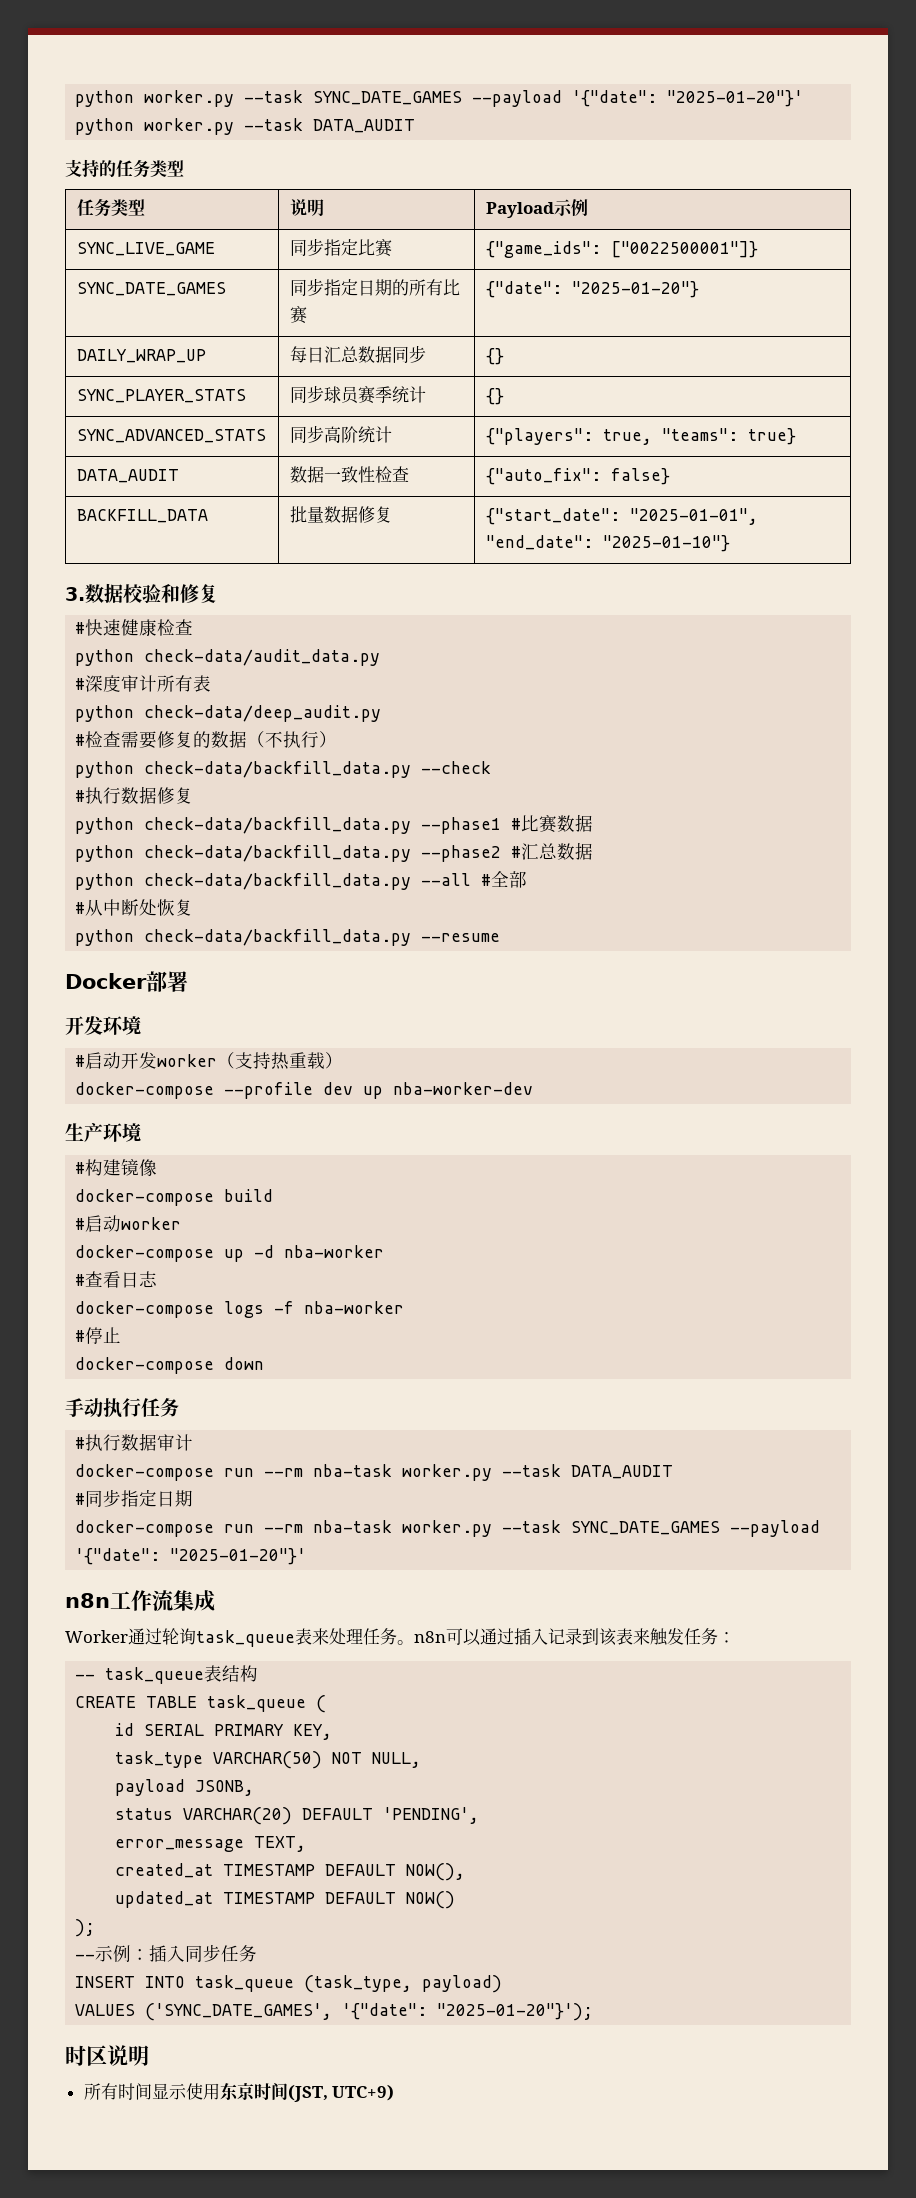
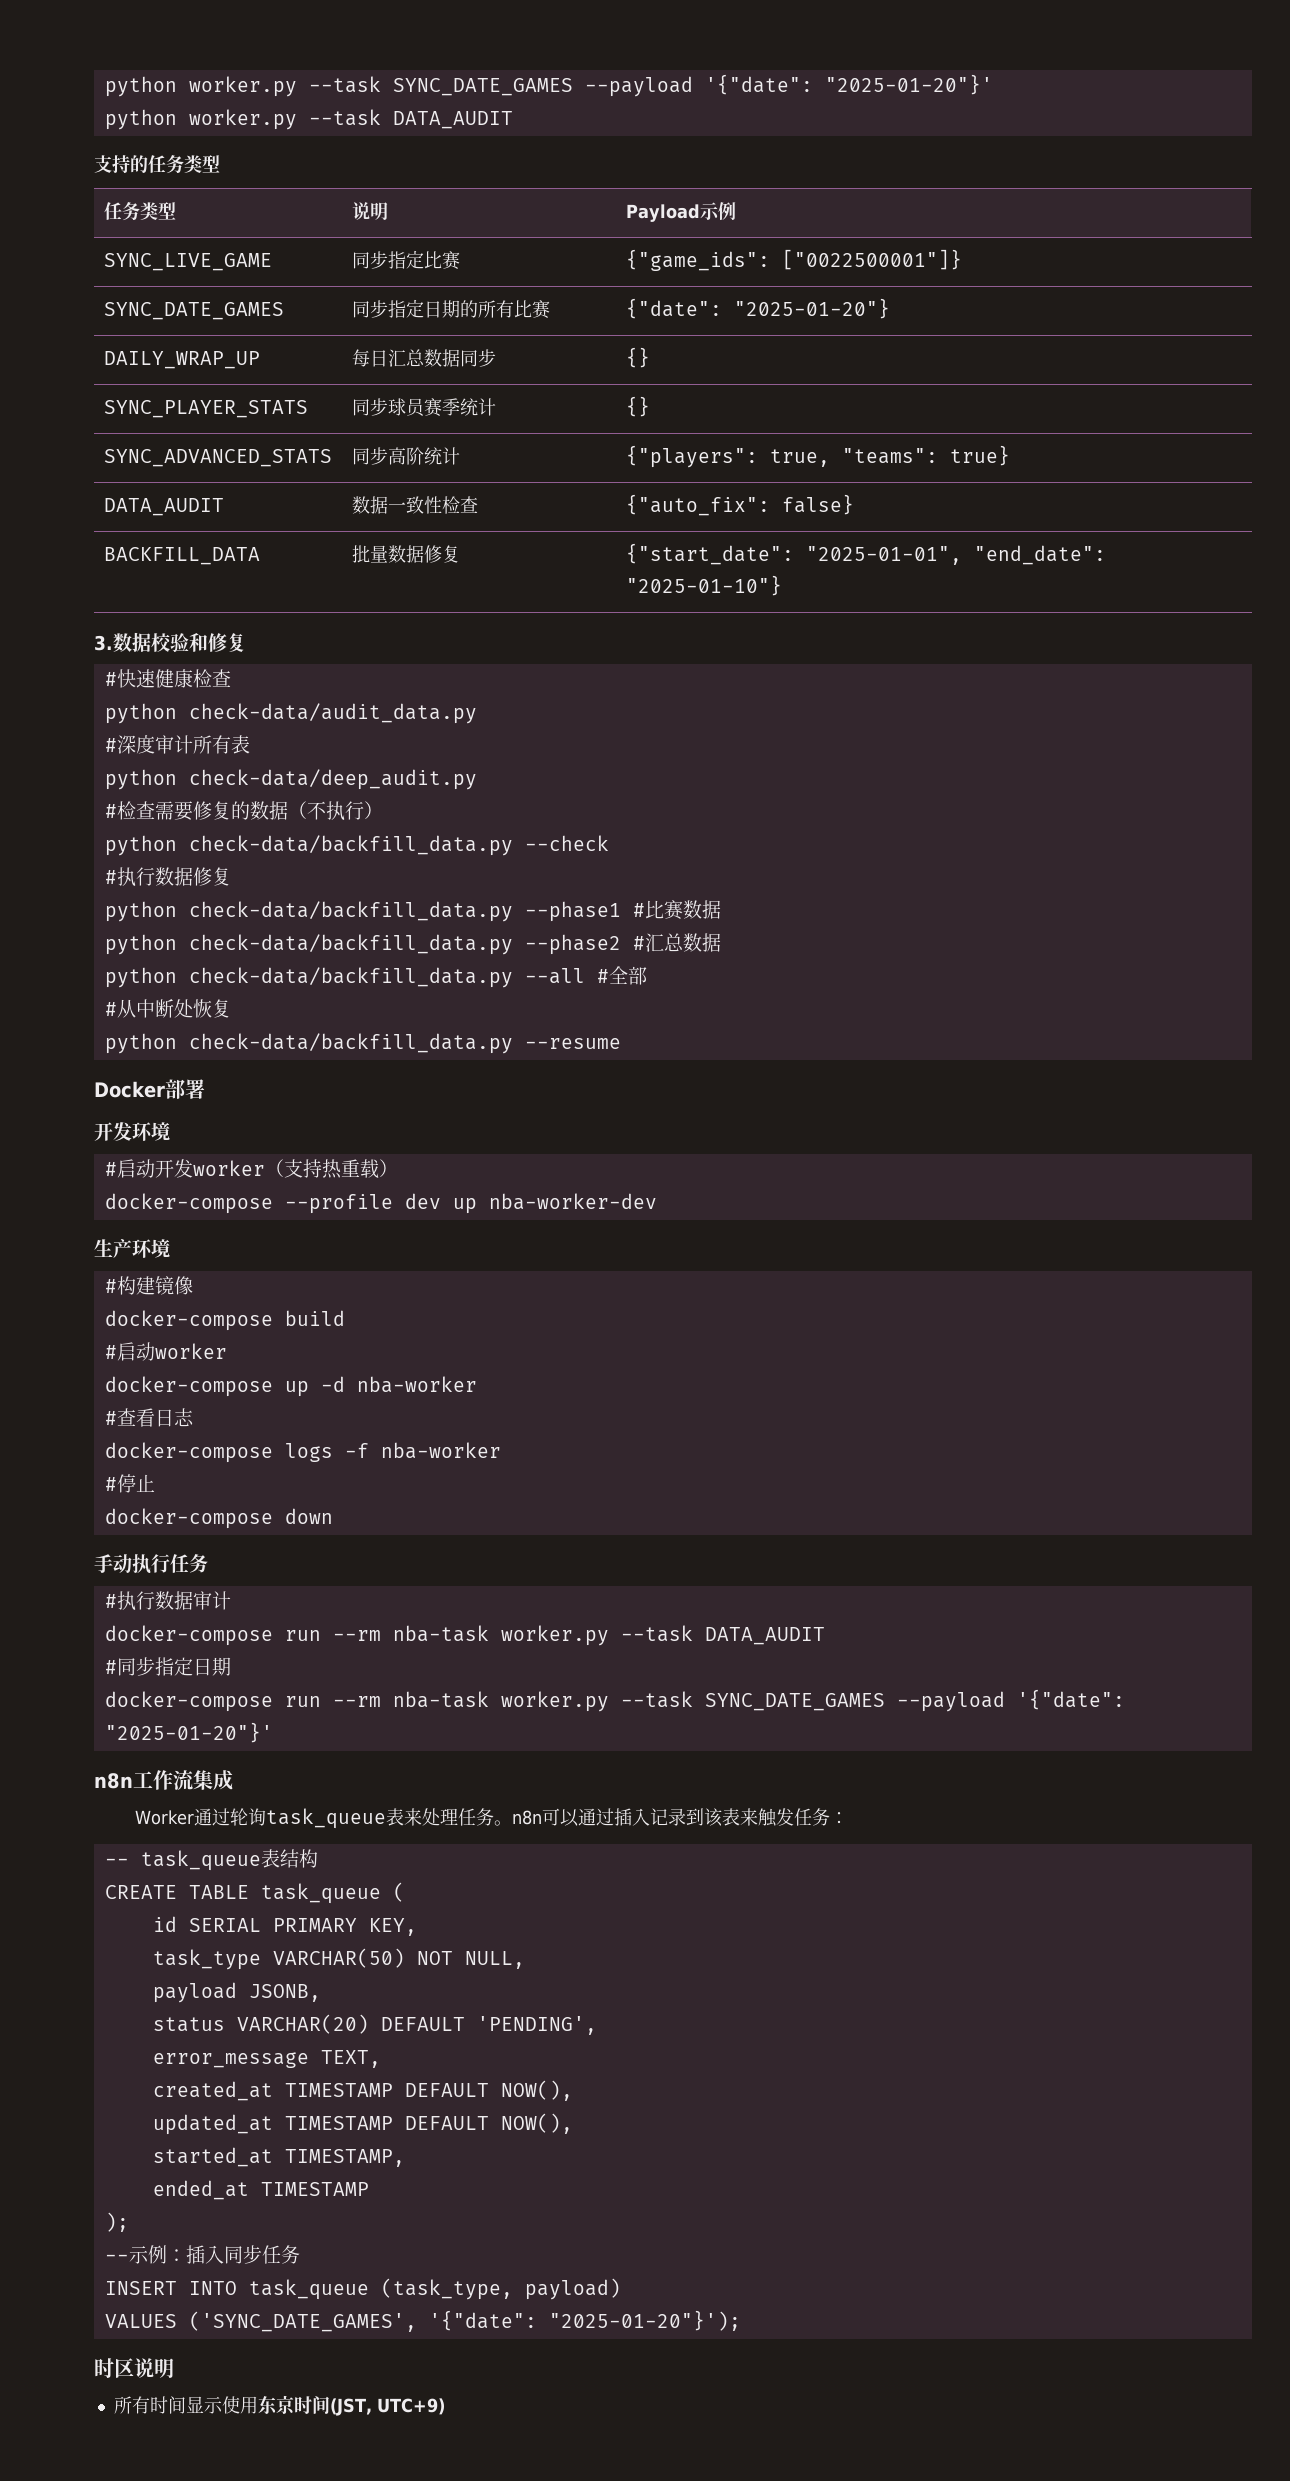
- updated_at TIMESTAMP DEFAULT NOW()
+ updated_at TIMESTAMP DEFAULT NOW(),
+ started_at TIMESTAMP,
+ ended_at TIMESTAMP

